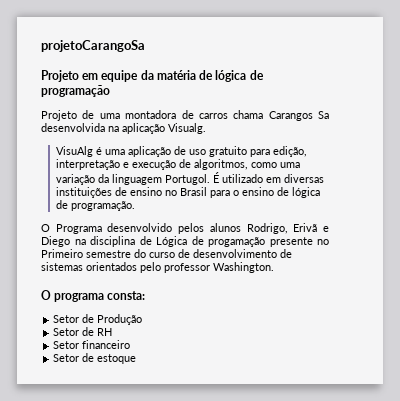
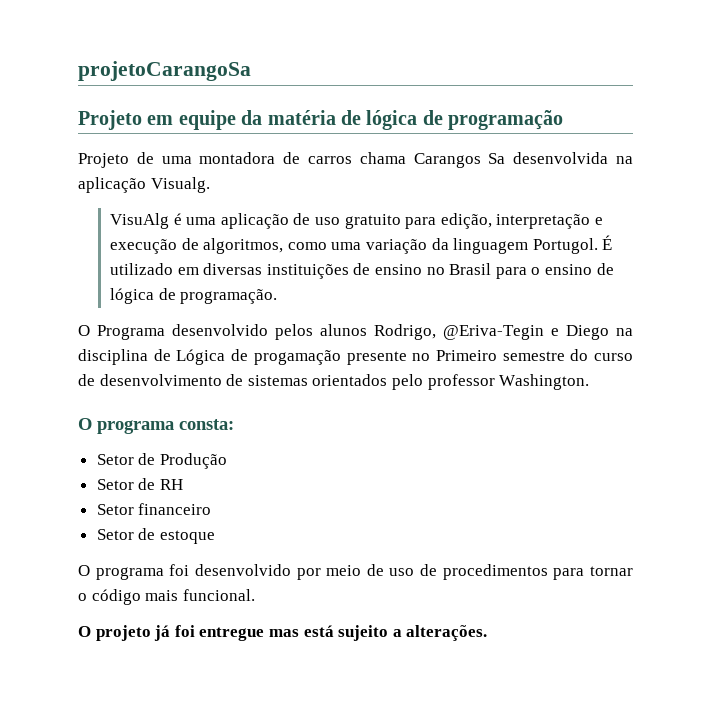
- O Programa desenvolvido pelos alunos Rodrigo, Erivã e Diego na disciplina de Lógica de progamação presente no Primeiro semestre do curso de desenvolvimento de sistemas orientados pelo professor Washington.
+ O Programa desenvolvido pelos alunos Rodrigo, @Eriva-Tegin e Diego na disciplina de Lógica de progamação presente no Primeiro semestre do curso de desenvolvimento de sistemas orientados pelo professor Washington.
+ O programa foi desenvolvido por meio de uso de procedimentos para tornar o código mais funcional.
+ O projeto já foi entregue mas está sujeito a alterações.

